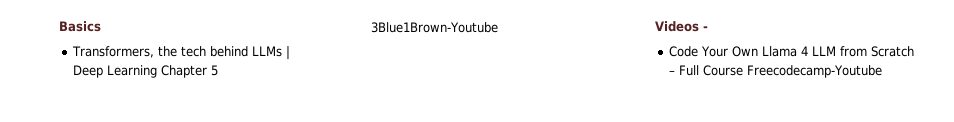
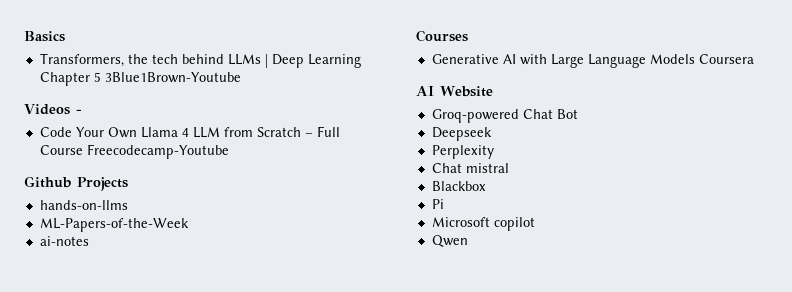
+ Github Projects
+ hands-on-llms
+ ML-Papers-of-the-Week
+ ai-notes
+ Courses
+ Generative AI with Large Language Models Coursera
+ AI Website
+ Groq-powered Chat Bot
+ Deepseek
+ Perplexity
+ Chat mistral
+ Blackbox
+ Pi
+ Microsoft copilot
+ Qwen

